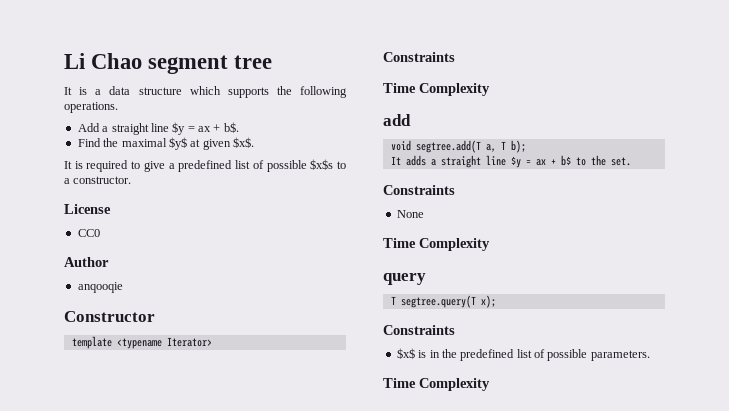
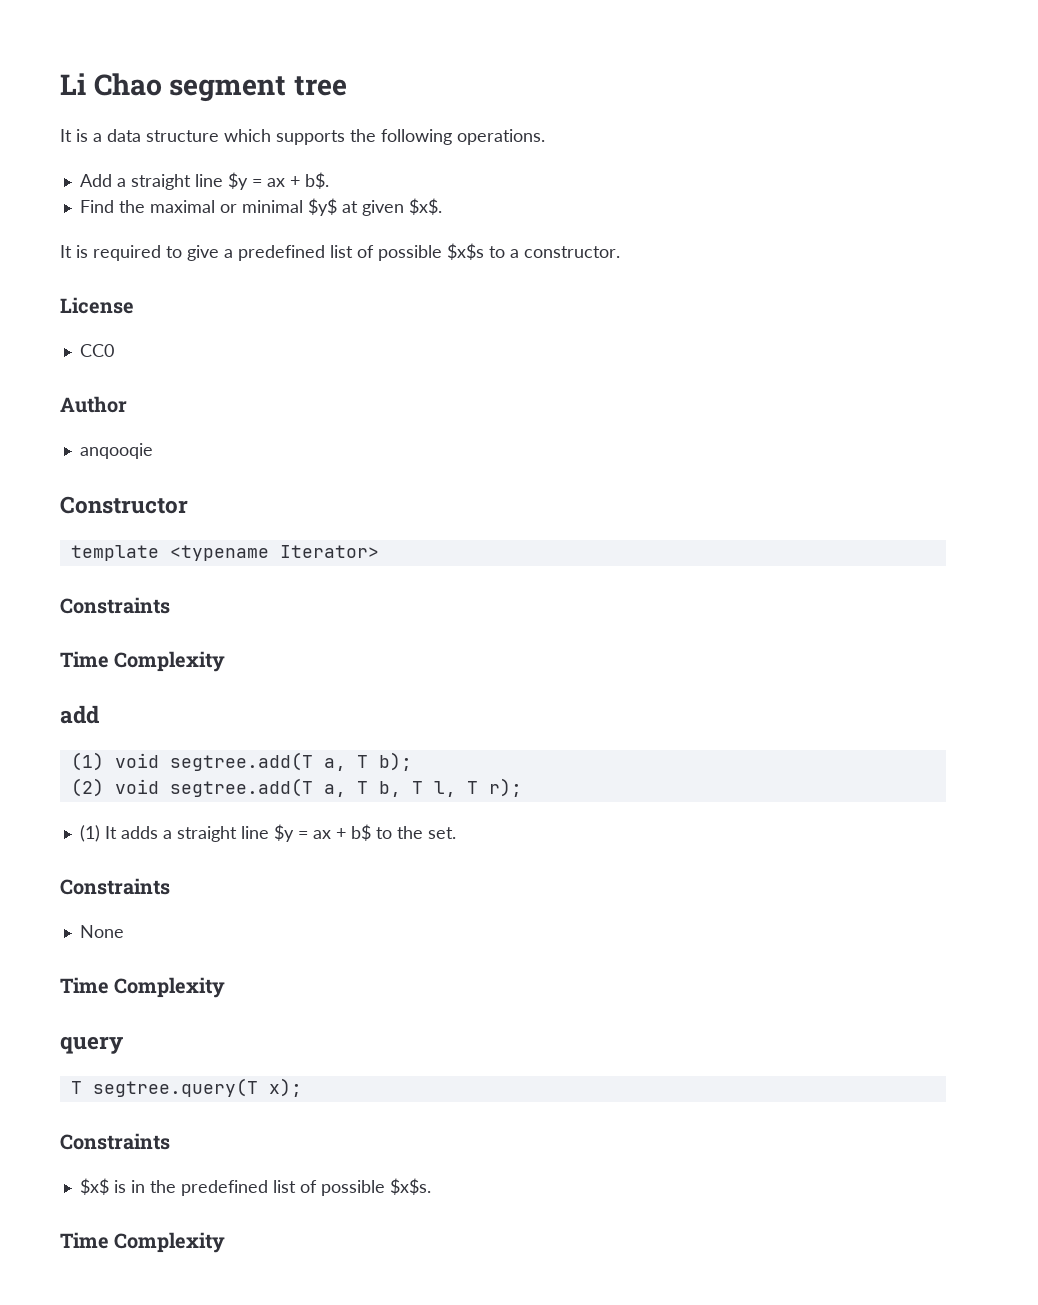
- Find the maximal $y$ at given $x$.
+ Find the maximal or minimal $y$ at given $x$.
- void segtree.add(T a, T b);
+ (1) void segtree.add(T a, T b);
- It adds a straight line $y = ax + b$ to the set.
+ (2) void segtree.add(T a, T b, T l, T r);
+ (1) It adds a straight line $y = ax + b$ to the set.
- $x$ is in the predefined list of possible parameters.
+ $x$ is in the predefined list of possible $x$s.

